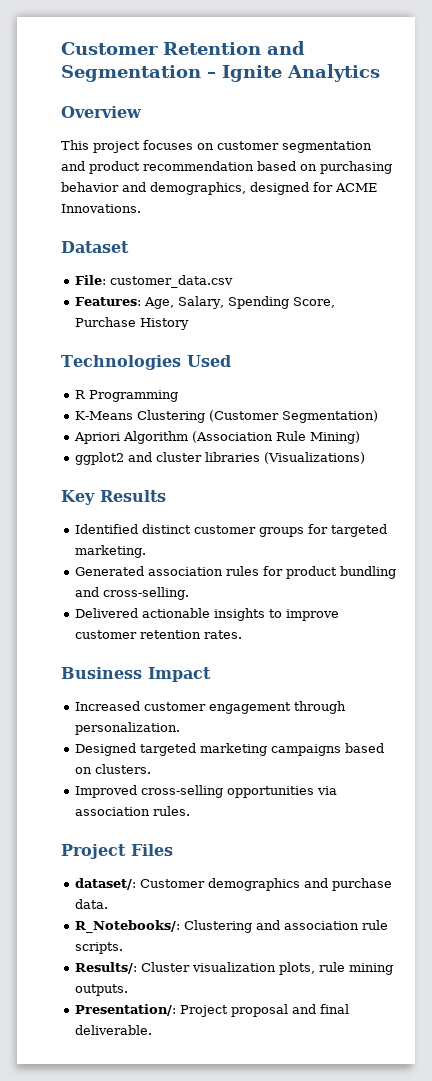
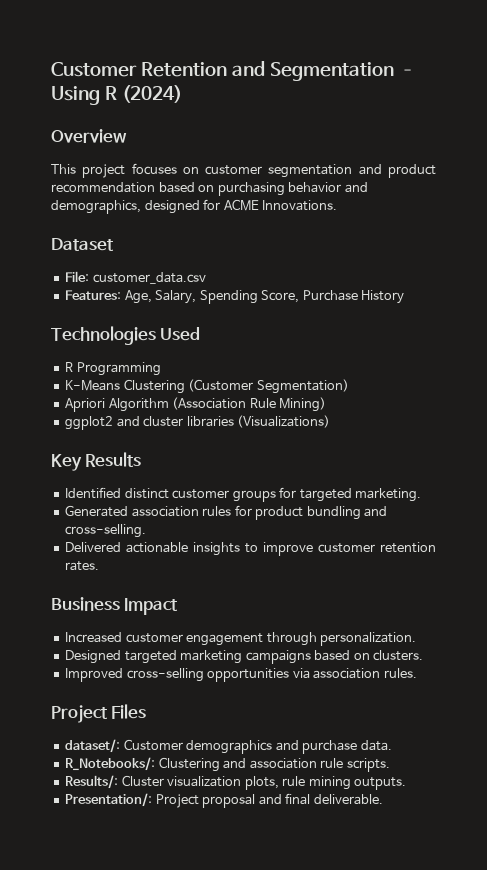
- Customer Retention and Segmentation – Ignite Analytics
+ Customer Retention and Segmentation – Using R (2024)

